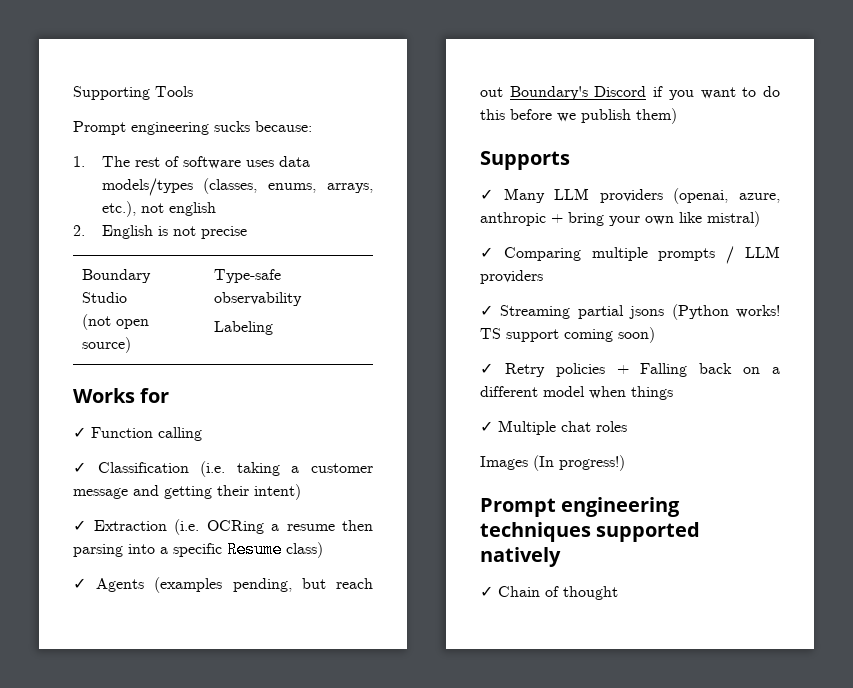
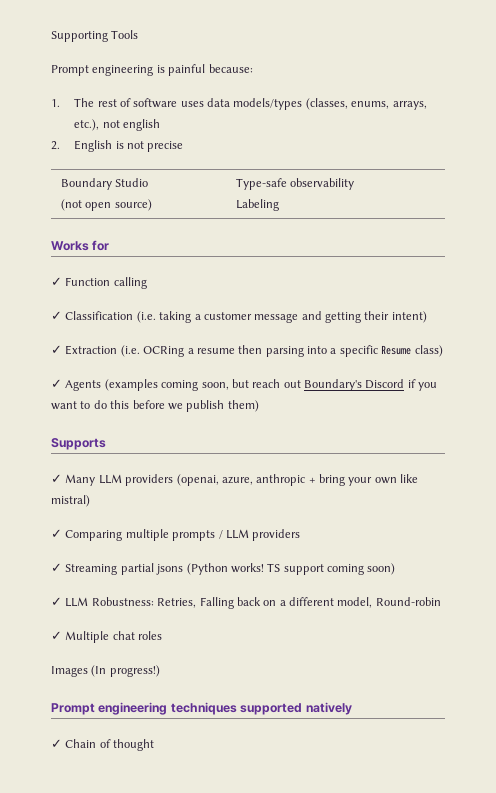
- Prompt engineering sucks because:
+ Prompt engineering is painful because:
- ✓ Agents (examples pending, but reach out Boundary's Discord if you want to do this before we publish them)
+ ✓ Agents (examples coming soon, but reach out Boundary's Discord if you want to do this before we publish them)
- ✓ Retry policies + Falling back on a different model when things
+ ✓ LLM Robustness: Retries, Falling back on a different model, Round-robin

